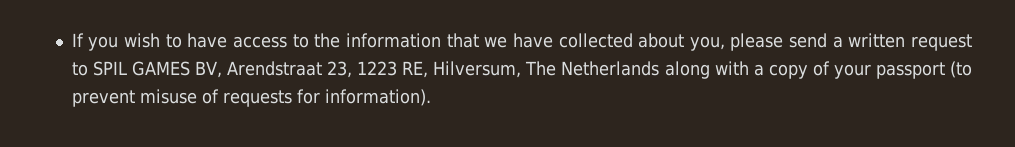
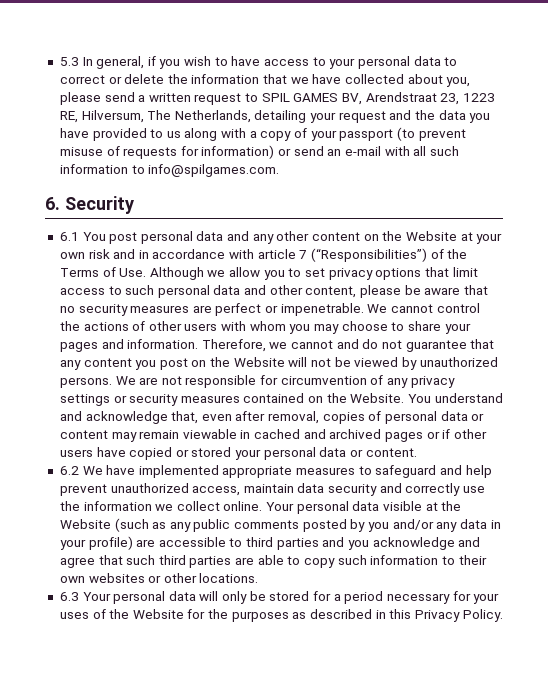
- If you wish to have access to the information that we have collected about you, please send a written request to SPIL GAMES BV, Arendstraat 23, 1223 RE, Hilversum, The Netherlands along with a copy of your passport (to prevent misuse of requests for information).
+ 5.3 In general, if you wish to have access to your personal data to correct or delete the information that we have collected about you, please send a written request to SPIL GAMES BV, Arendstraat 23, 1223 RE, Hilversum, The Netherlands, detailing your request and the data you have provided to us along with a copy of your passport (to prevent misuse of requests for information) or send an e-mail with all such information to info@spilgames.com.
+ 6. Security
+ 6.1 You post personal data and any other content on the Website at your own risk and in accordance with article 7 (“Responsibilities”) of the Terms of Use. Although we allow you to set privacy options that limit access to such personal data and other content, please be aware that no security measures are perfect or impenetrable. We cannot control the actions of other users with whom you may choose to share your pages and information. Therefore, we cannot and do not guarantee that any content you post on the Website will not be viewed by unauthorized persons. We are not responsible for circumvention of any privacy settings or security measures contained on the Website. You understand and acknowledge that, even after removal, copies of personal data or content may remain viewable in cached and archived pages or if other users have copied or stored your personal data or content.
+ 6.2 We have implemented appropriate measures to safeguard and help prevent unauthorized access, maintain data security and correctly use the information we collect online. Your personal data visible at the Website (such as any public comments posted by you and/or any data in your profile) are accessible to third parties and you acknowledge and agree that such third parties are able to copy such information to their own websites or other locations.
+ 6.3 Your personal data will only be stored for a period necessary for your uses of the Website for the purposes as described in this Privacy Policy.

